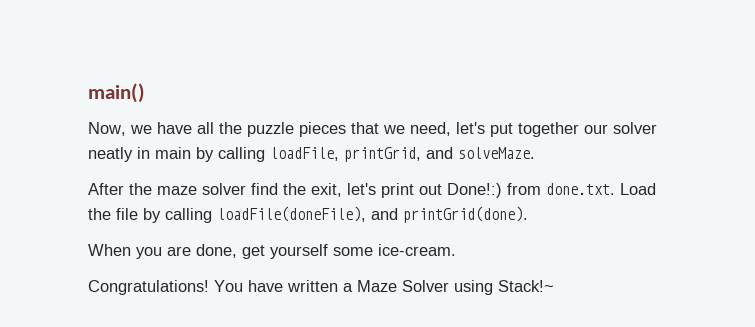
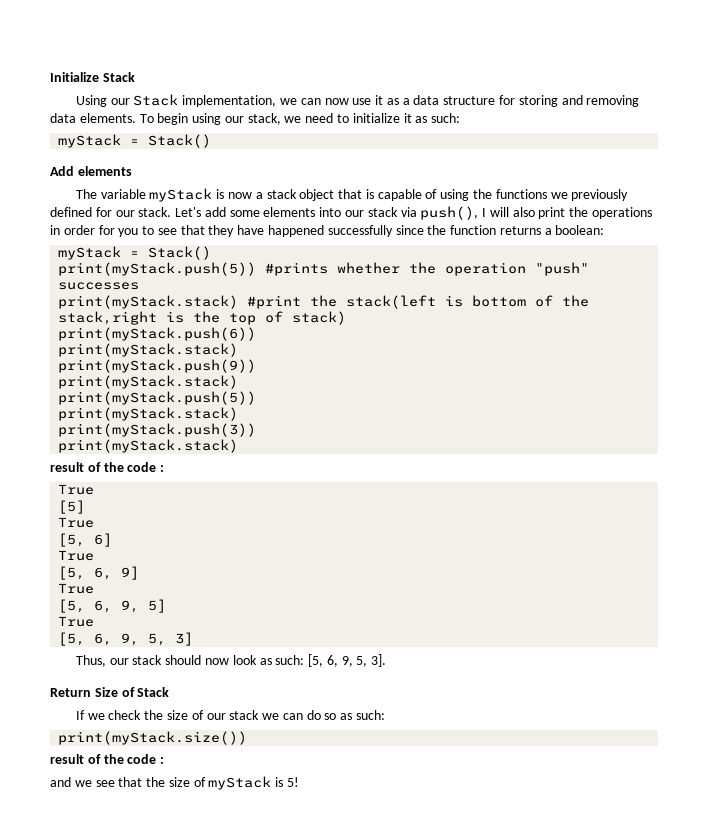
- main()
- Now, we have all the puzzle pieces that we need, let's put together our solver neatly in main by calling loadFile, printGrid, and solveMaze.
- After the maze solver find the exit, let's print out Done!:) from done.txt. Load the file by calling loadFile(doneFile), and printGrid(done).
- When you are done, get yourself some ice-cream.
- Congratulations! You have written a Maze Solver using Stack!~
+ Initialize Stack
+ Using our Stack implementation, we can now use it as a data structure for storing and removing data elements. To begin using our stack, we need to initialize it as such:
+ myStack = Stack()
+ Add elements
+ The variable myStack is now a stack object that is capable of using the functions we previously defined for our stack. Let's add some elements into our stack via push(), I will also print the operations in order for you to see that they have happened successfully since the function returns a boolean:
+ myStack = Stack()
+ print(myStack.push(5)) #prints whether the operation "push" successes
+ print(myStack.stack) #print the stack(left is bottom of the stack,right is the top of stack)
+ print(myStack.push(6))
+ print(myStack.stack)
+ print(myStack.push(9))
+ print(myStack.stack)
+ print(myStack.push(5))
+ print(myStack.stack)
+ print(myStack.push(3))
+ print(myStack.stack)
+ result of the code :
+ True
+ [5]
+ True
+ [5, 6]
+ True
+ [5, 6, 9]
+ True
+ [5, 6, 9, 5]
+ True
+ [5, 6, 9, 5, 3]
+ Thus, our stack should now look as such: [5, 6, 9, 5, 3].
+ Return Size of Stack
+ If we check the size of our stack we can do so as such:
+ print(myStack.size())
+ result of the code :
+ and we see that the size of myStack is 5!

